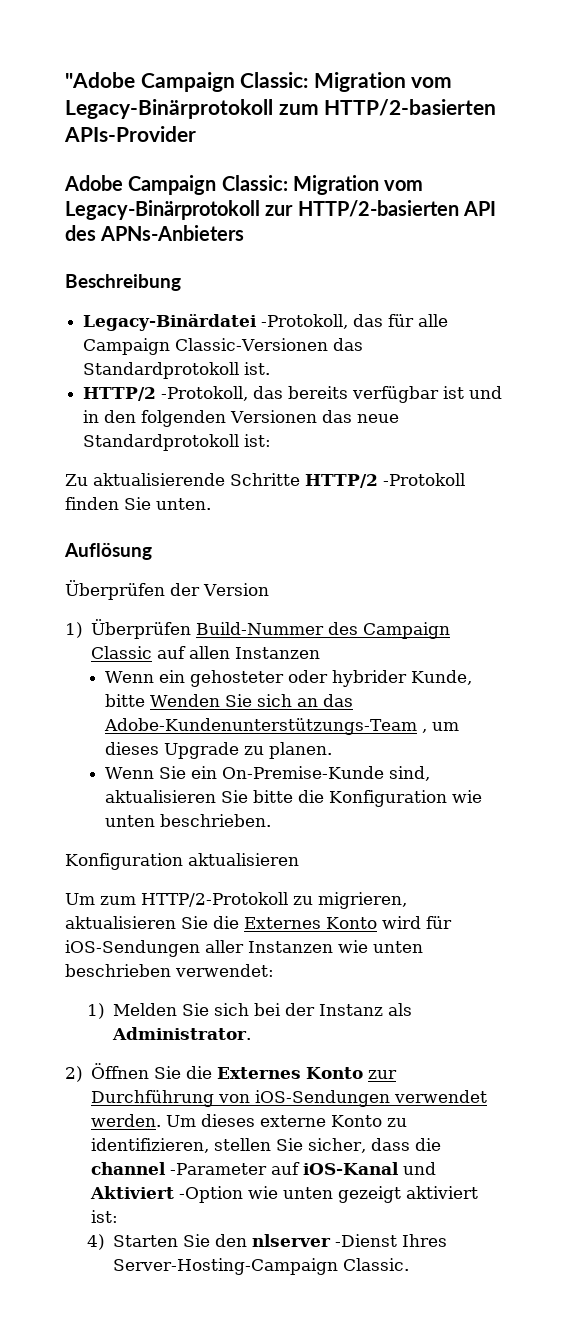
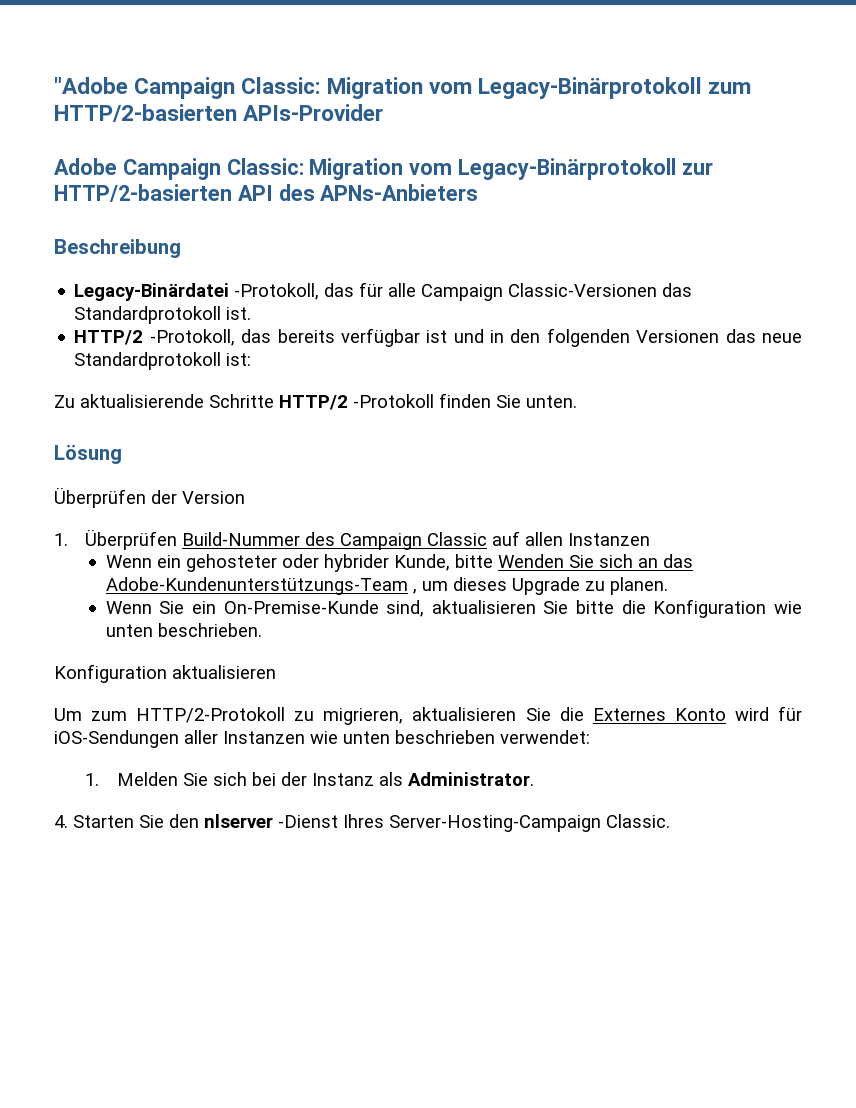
- Auflösung
+ Lösung
- 1) Überprüfen Build-Nummer des Campaign Classic auf allen Instanzen
+ 1. Überprüfen Build-Nummer des Campaign Classic auf allen Instanzen
- 1) Melden Sie sich bei der Instanz als Administrator.
+ 1. Melden Sie sich bei der Instanz als Administrator.
- 2) Öffnen Sie die Externes Konto zur Durchführung von iOS-Sendungen verwendet werden. Um dieses externe Konto zu identifizieren, stellen Sie sicher, dass die channel -Parameter auf iOS-Kanal und Aktiviert -Option wie unten gezeigt aktiviert ist:
- 4) Starten Sie den nlserver -Dienst Ihres Server-Hosting-Campaign Classic.
+ 4. Starten Sie den nlserver -Dienst Ihres Server-Hosting-Campaign Classic.

